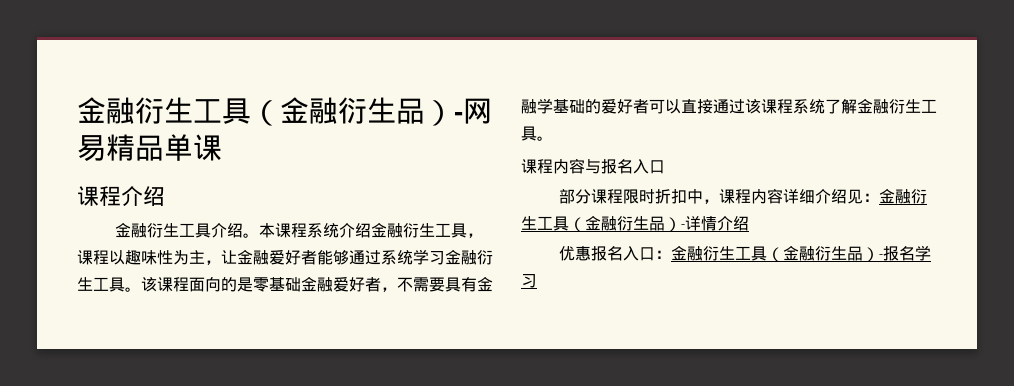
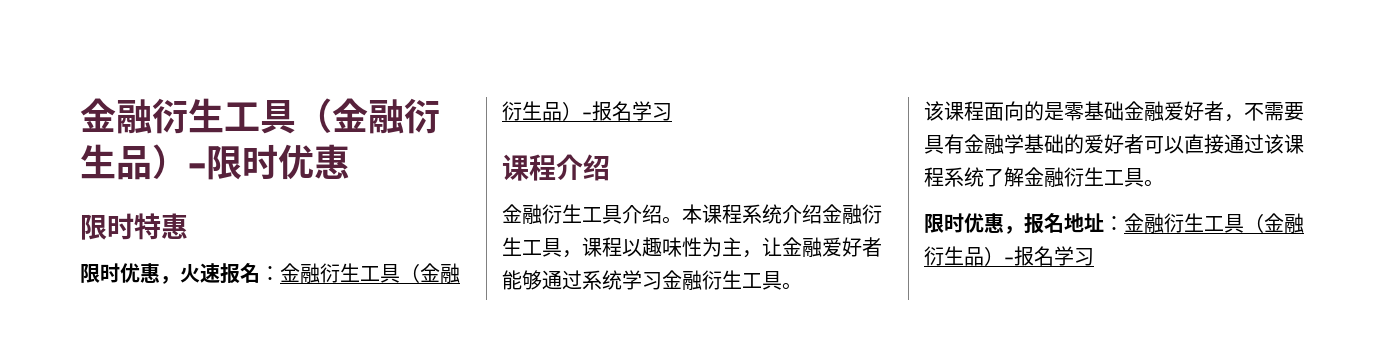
- 金融衍生工具（金融衍生品）-网易精品单课
+ 金融衍生工具（金融衍生品）-限时优惠
+ 限时特惠
+ 限时优惠，火速报名：金融衍生工具（金融衍生品）-报名学习
- 本课程系统介绍金融衍生工具，课程以趣味性为主，让金融爱好者能够通过系统学习金融衍生工具。该课程面向的是零基础金融爱好者，不需要具有金融学基础的爱好者可以直接通过该课程系统了解金融衍生工具。
+ 本课程系统介绍金融衍生工具，课程以趣味性为主，让金融爱好者能够通过系统学习金融衍生工具。
+ 该课程面向的是零基础金融爱好者，不需要具有金融学基础的爱好者可以直接通过该课程系统了解金融衍生工具。
- 课程内容与报名入口
- 部分课程限时折扣中，课程内容详细介绍见：金融衍生工具（金融衍生品）-详情介绍
- 优惠报名入口：金融衍生工具（金融衍生品）-报名学习
+ 限时优惠，报名地址：金融衍生工具（金融衍生品）-报名学习

